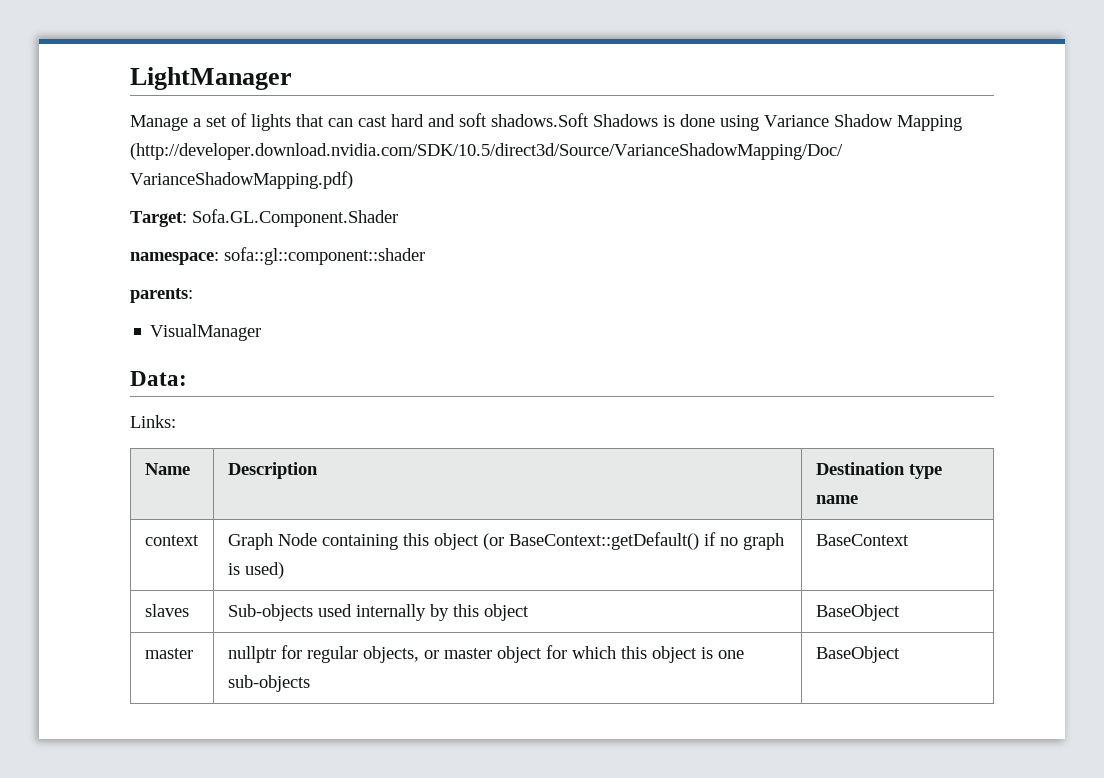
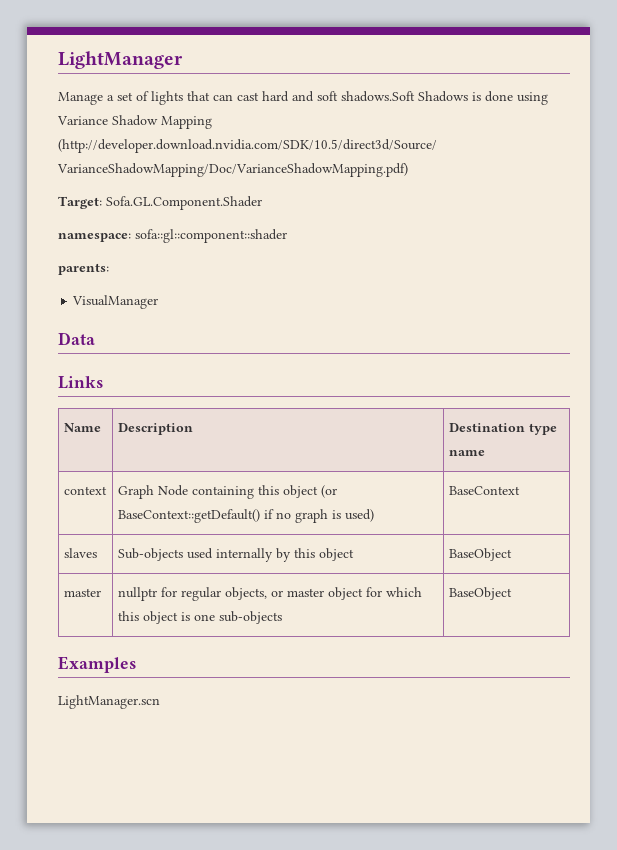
- Data:
- Links:
+ Data
+ Links
+ Examples
+ LightManager.scn

